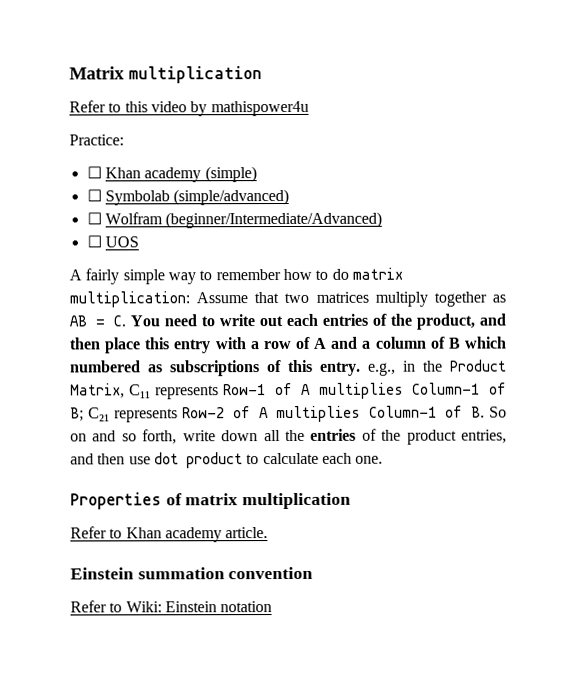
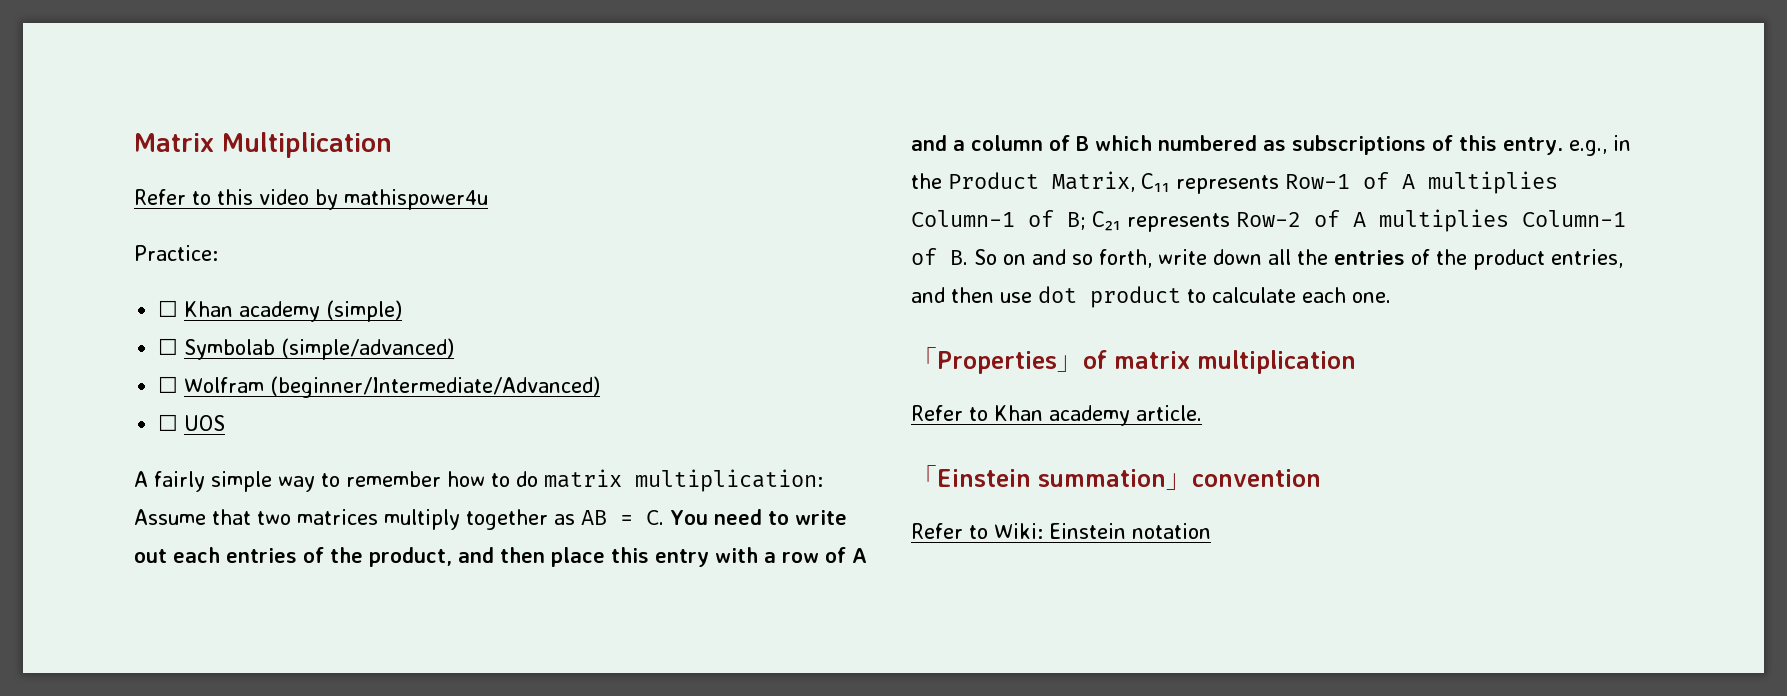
- Matrix multiplication
+ Matrix Multiplication
- Properties of matrix multiplication
+ 「Properties」of matrix multiplication
- Einstein summation convention
+ 「Einstein summation」convention

